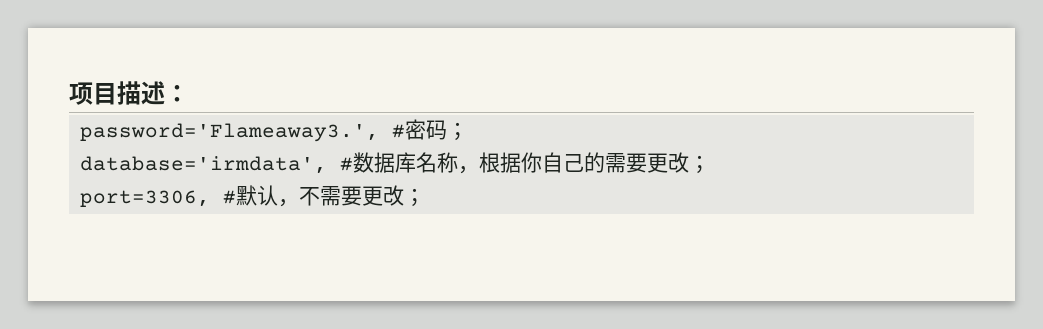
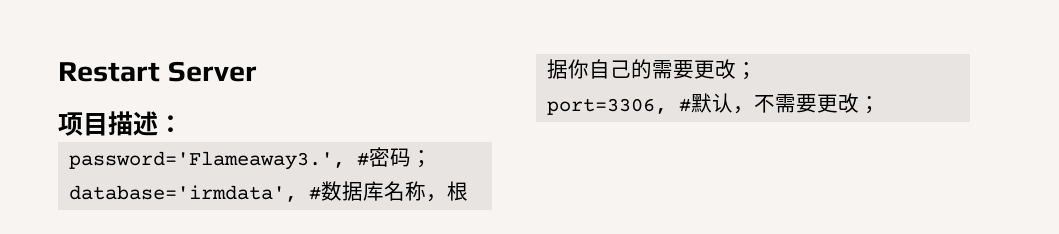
+ Restart Server

